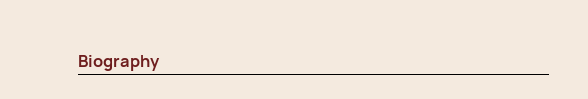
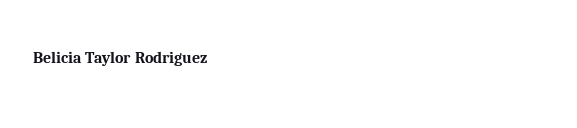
- Biography
+ Belicia Taylor Rodriguez

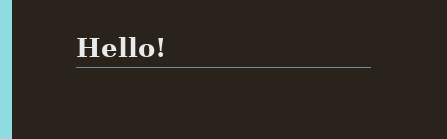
- Belicia Taylor Rodriguez
+ Hello!

